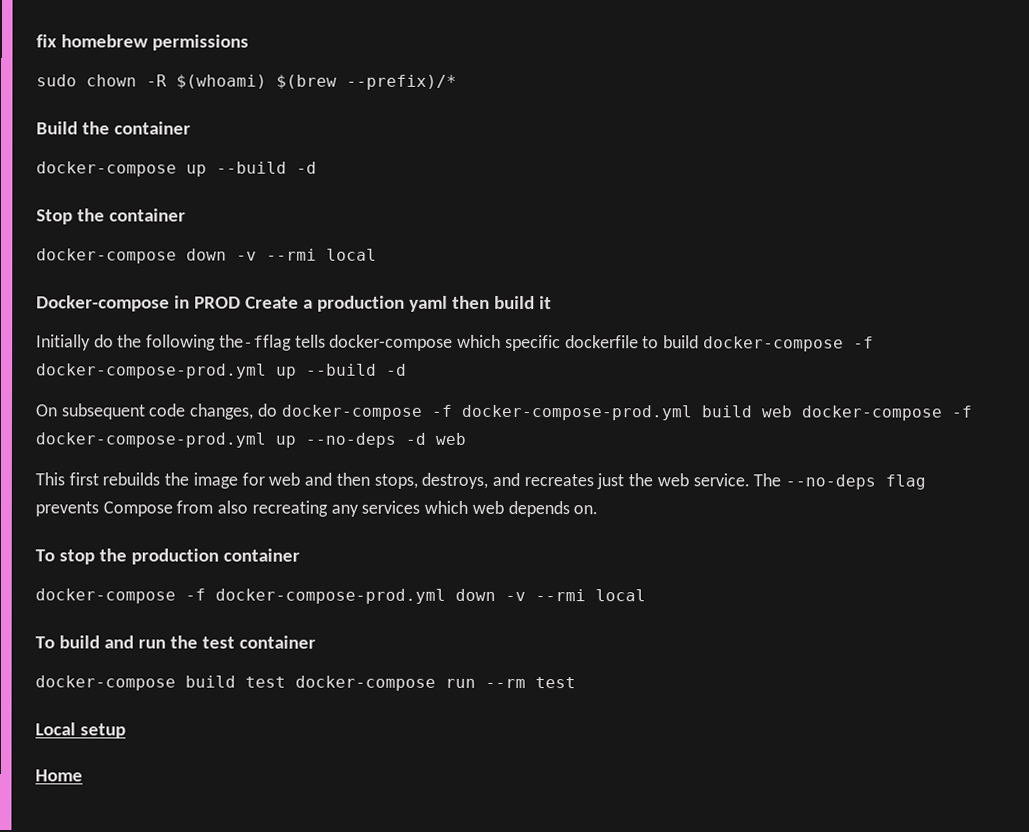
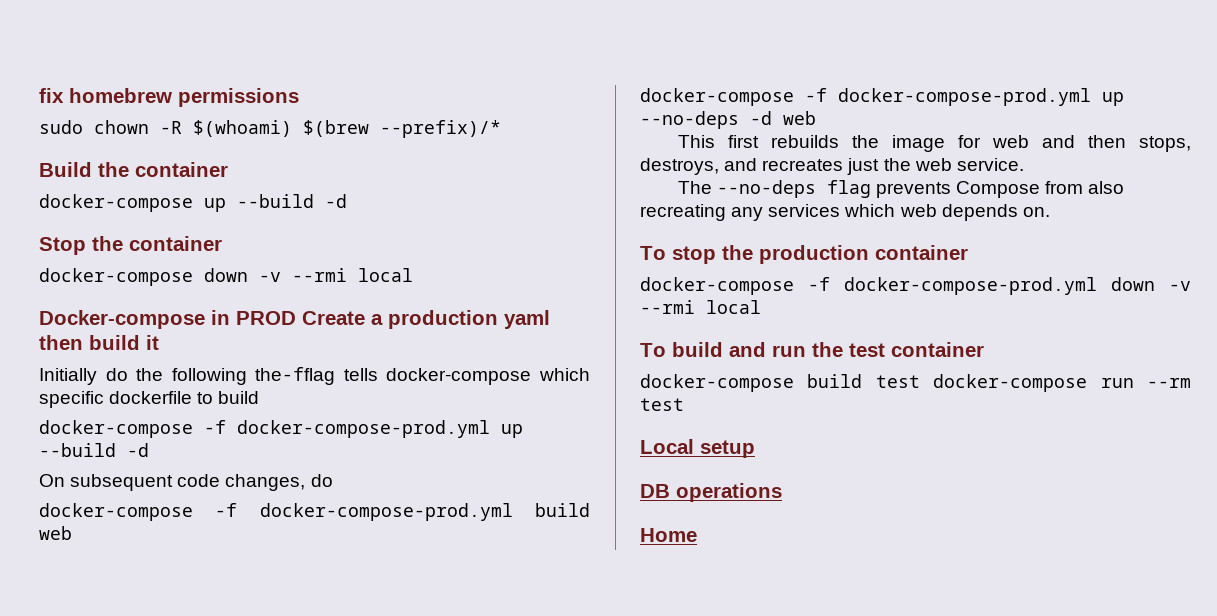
- Initially do the following the-fflag tells docker-compose which specific dockerfile to build docker-compose -f docker-compose-prod.yml up --build -d
+ Initially do the following the-fflag tells docker-compose which specific dockerfile to build
+ docker-compose -f docker-compose-prod.yml up --build -d
- On subsequent code changes, do docker-compose -f docker-compose-prod.yml build web docker-compose -f docker-compose-prod.yml up --no-deps -d web
+ On subsequent code changes, do
+ docker-compose -f docker-compose-prod.yml build web
+ docker-compose -f docker-compose-prod.yml up --no-deps -d web
- This first rebuilds the image for web and then stops, destroys, and recreates just the web service. The --no-deps flag prevents Compose from also recreating any services which web depends on.
+ This first rebuilds the image for web and then stops, destroys, and recreates just the web service.
+ The --no-deps flag prevents Compose from also recreating any services which web depends on.
+ DB operations

